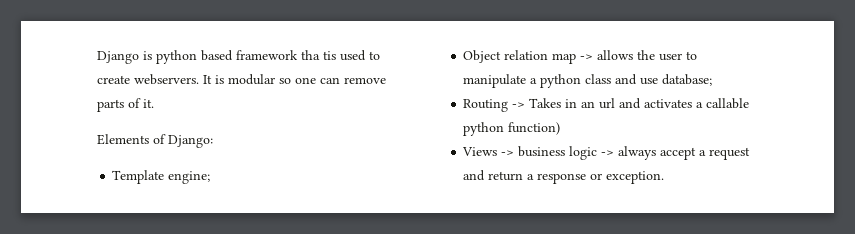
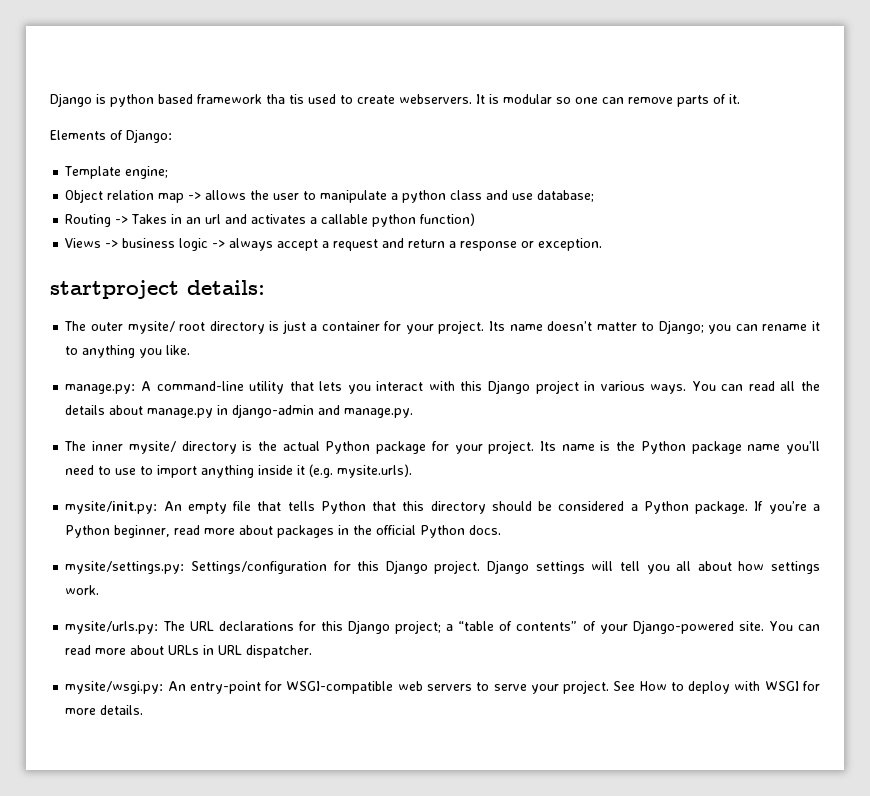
+ startproject details:
+ The outer mysite/ root directory is just a container for your project. Its name doesn’t matter to Django; you can rename it to anything you like.
+ manage.py: A command-line utility that lets you interact with this Django project in various ways. You can read all the details about manage.py in django-admin and manage.py.
+ The inner mysite/ directory is the actual Python package for your project. Its name is the Python package name you’ll need to use to import anything inside it (e.g. mysite.urls).
+ mysite/init.py: An empty file that tells Python that this directory should be considered a Python package. If you’re a Python beginner, read more about packages in the official Python docs.
+ mysite/settings.py: Settings/configuration for this Django project. Django settings will tell you all about how settings work.
+ mysite/urls.py: The URL declarations for this Django project; a “table of contents” of your Django-powered site. You can read more about URLs in URL dispatcher.
+ mysite/wsgi.py: An entry-point for WSGI-compatible web servers to serve your project. See How to deploy with WSGI for more details.

